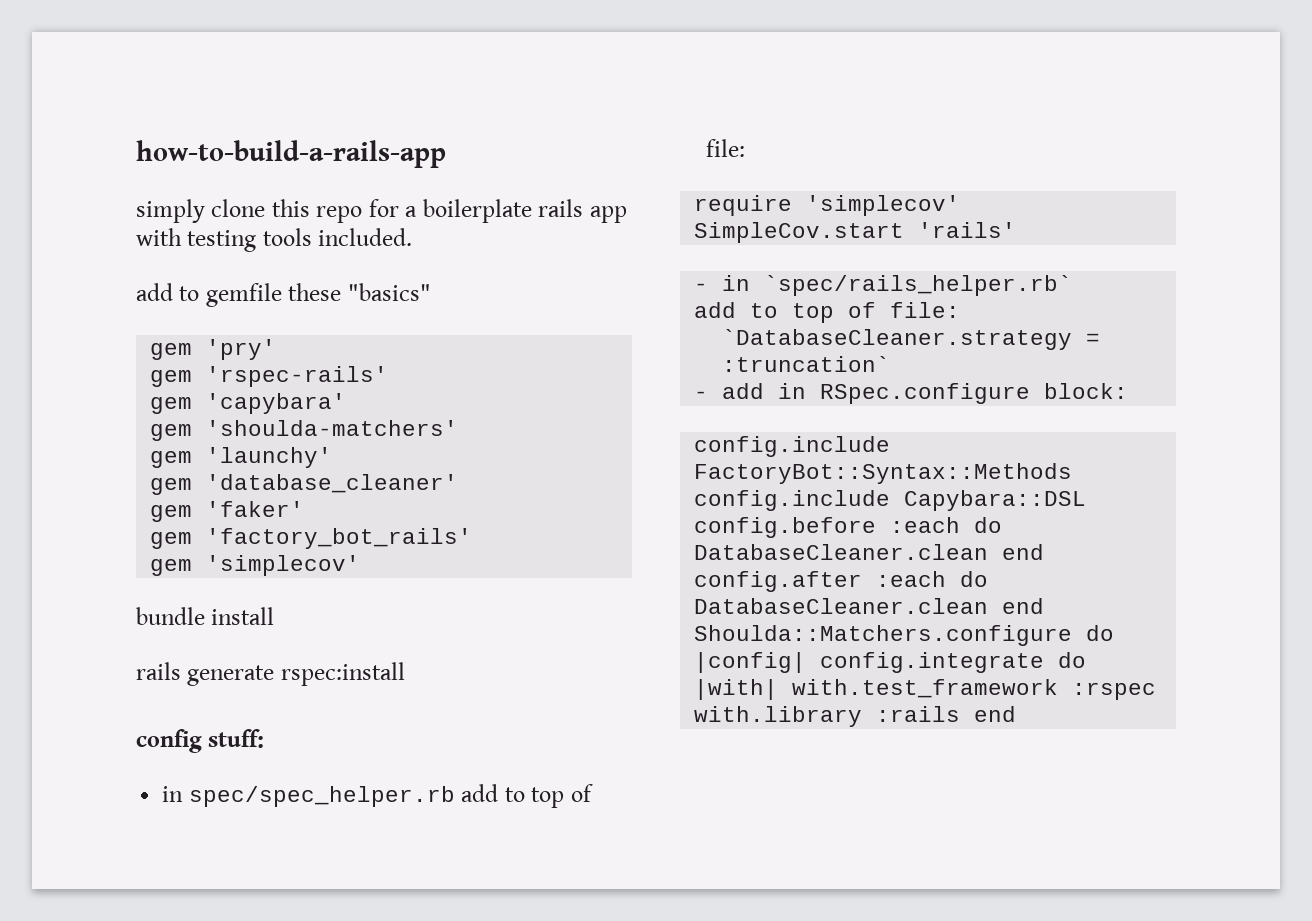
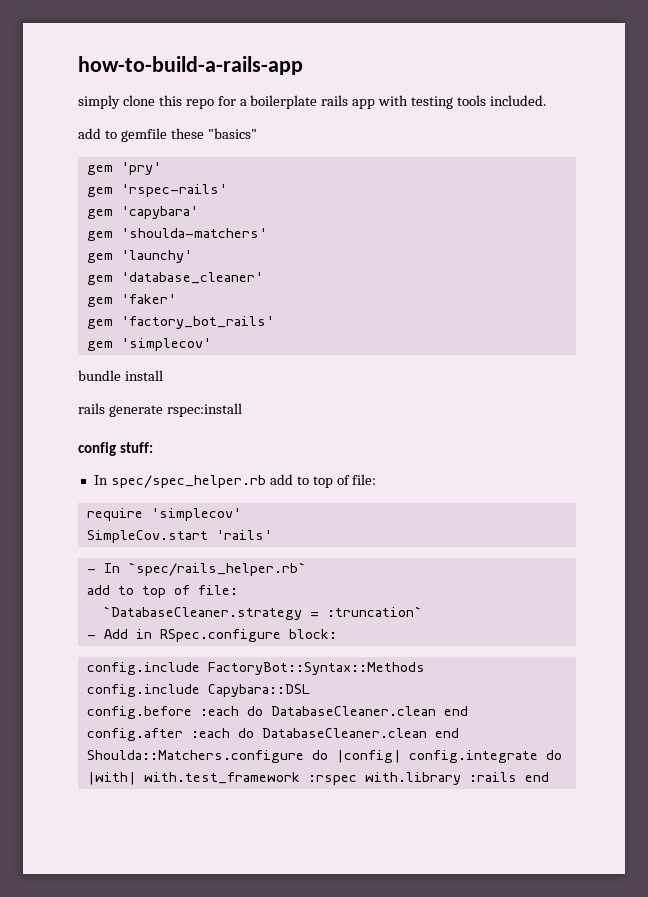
- in spec/spec_helper.rb add to top of file:
+ In spec/spec_helper.rb add to top of file:
- - in `spec/rails_helper.rb`
+ - In `spec/rails_helper.rb`
- - add in RSpec.configure block:
+ - Add in RSpec.configure block:

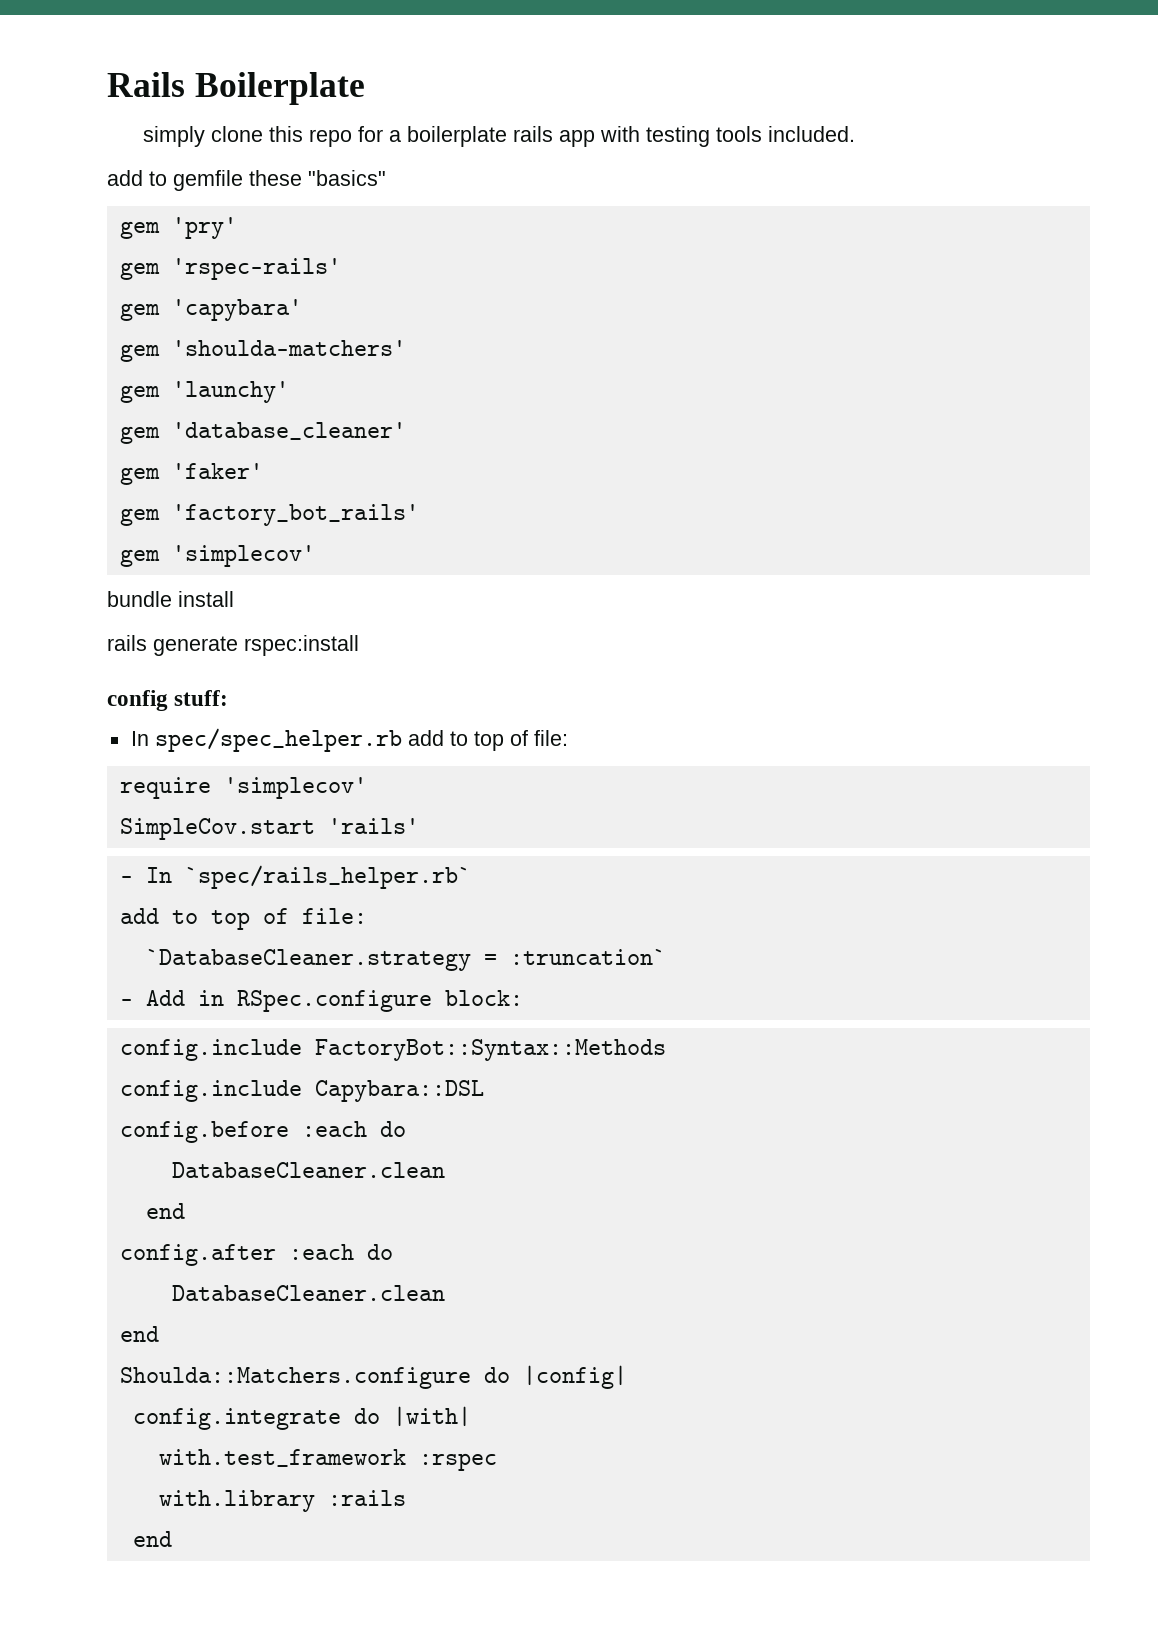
- how-to-build-a-rails-app
+ Rails Boilerplate
- config.before :each do DatabaseCleaner.clean end
+ config.before :each do
+ DatabaseCleaner.clean
+ end
- config.after :each do DatabaseCleaner.clean end
+ config.after :each do
+ DatabaseCleaner.clean
+ end
- Shoulda::Matchers.configure do |config| config.integrate do |with| with.test_framework :rspec with.library :rails end
+ Shoulda::Matchers.configure do |config|
+ config.integrate do |with|
+ with.test_framework :rspec
+ with.library :rails
+ end

